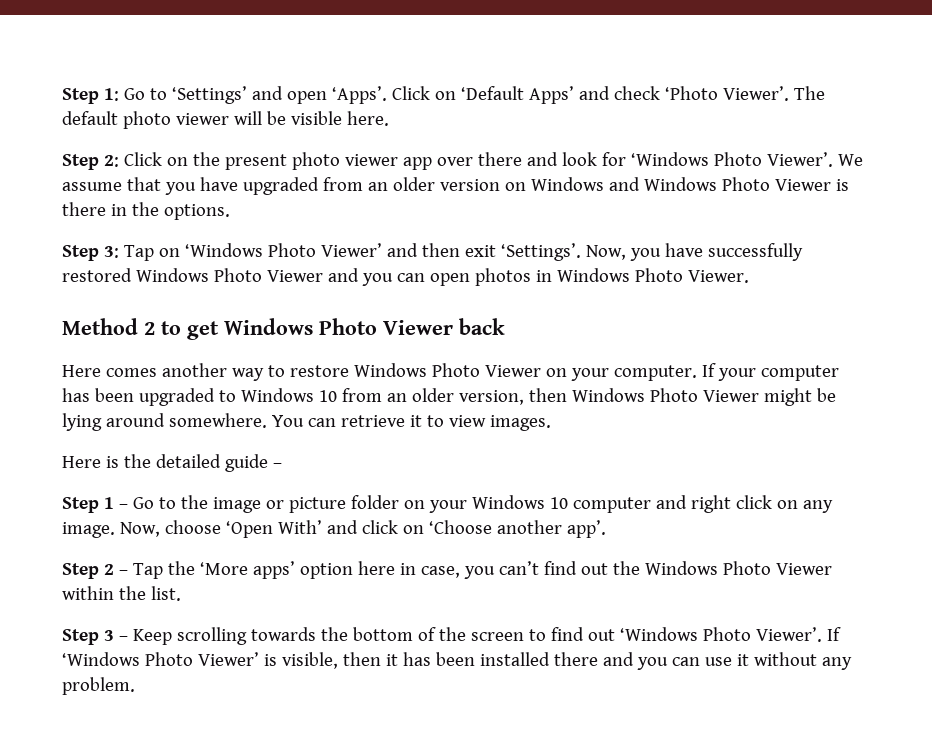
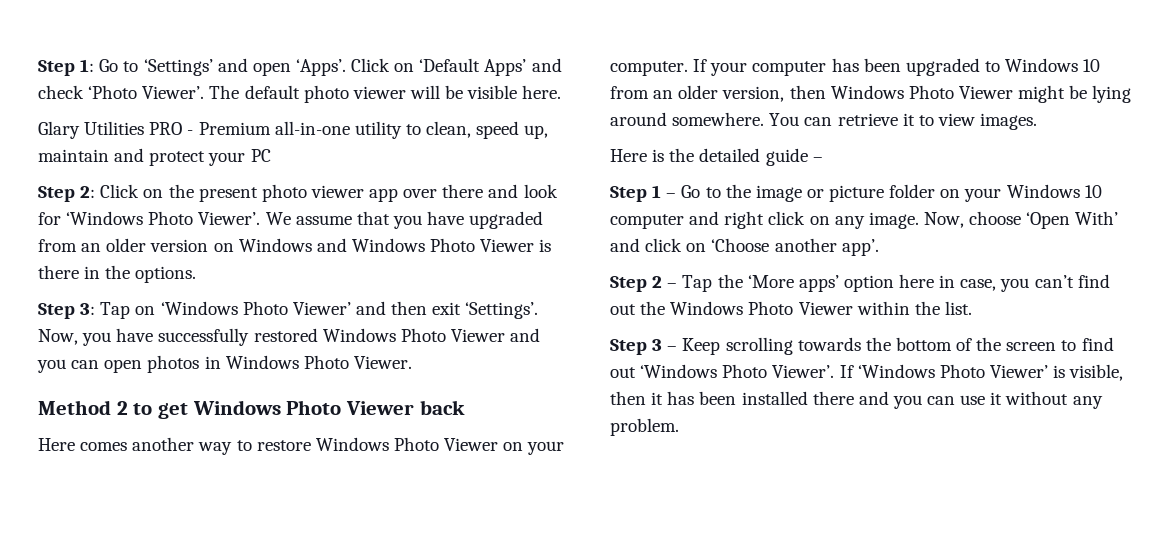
+ Glary Utilities PRO - Premium all-in-one utility to clean, speed up, maintain and protect your PC

